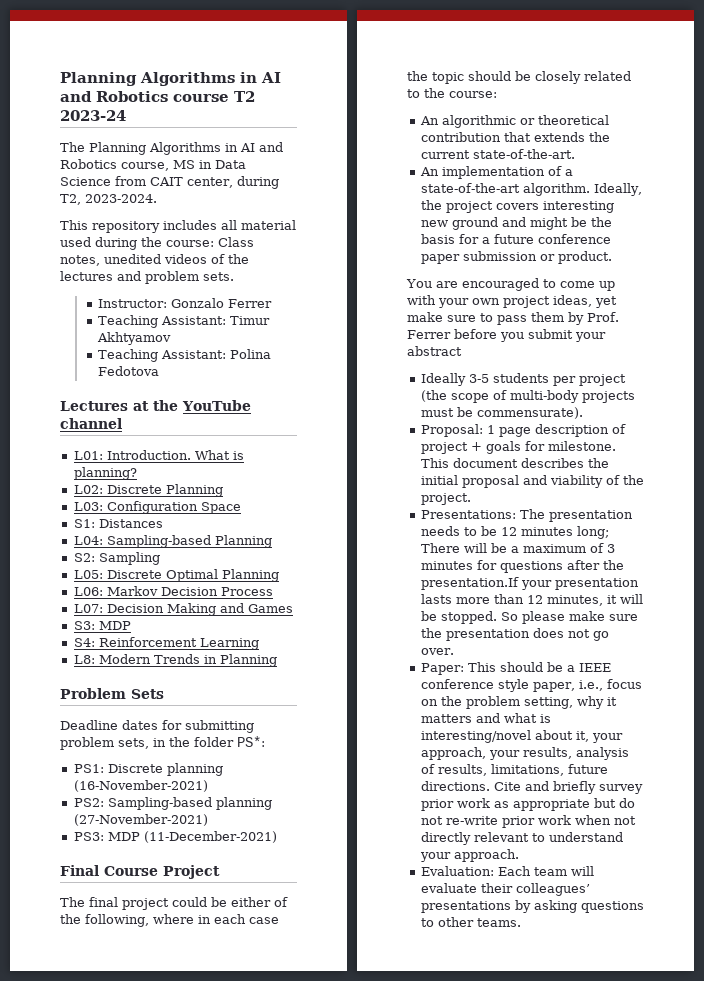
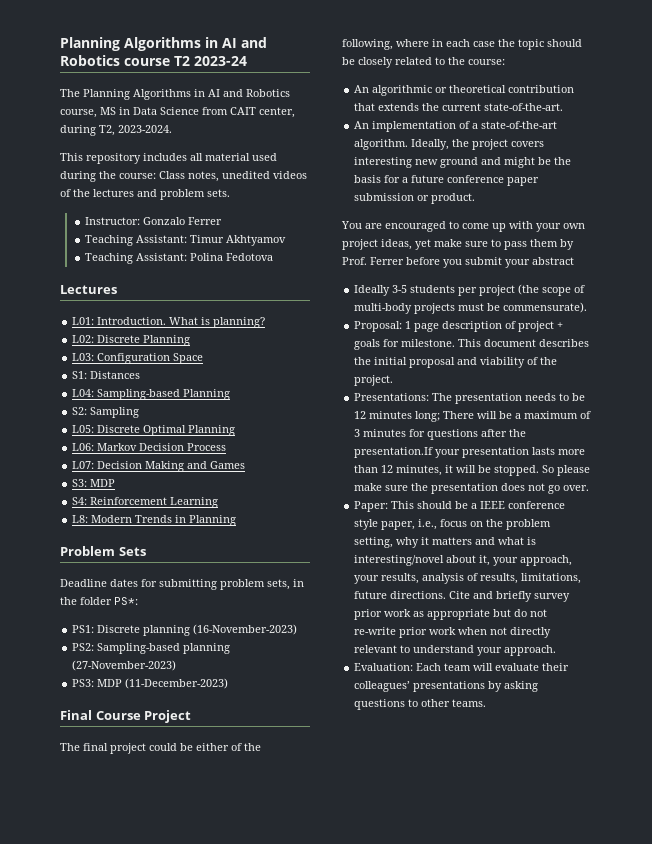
- Lectures at the YouTube channel
+ Lectures
- PS1: Discrete planning (16-November-2021)
+ PS1: Discrete planning (16-November-2023)
- PS2: Sampling-based planning (27-November-2021)
+ PS2: Sampling-based planning (27-November-2023)
- PS3: MDP (11-December-2021)
+ PS3: MDP (11-December-2023)

